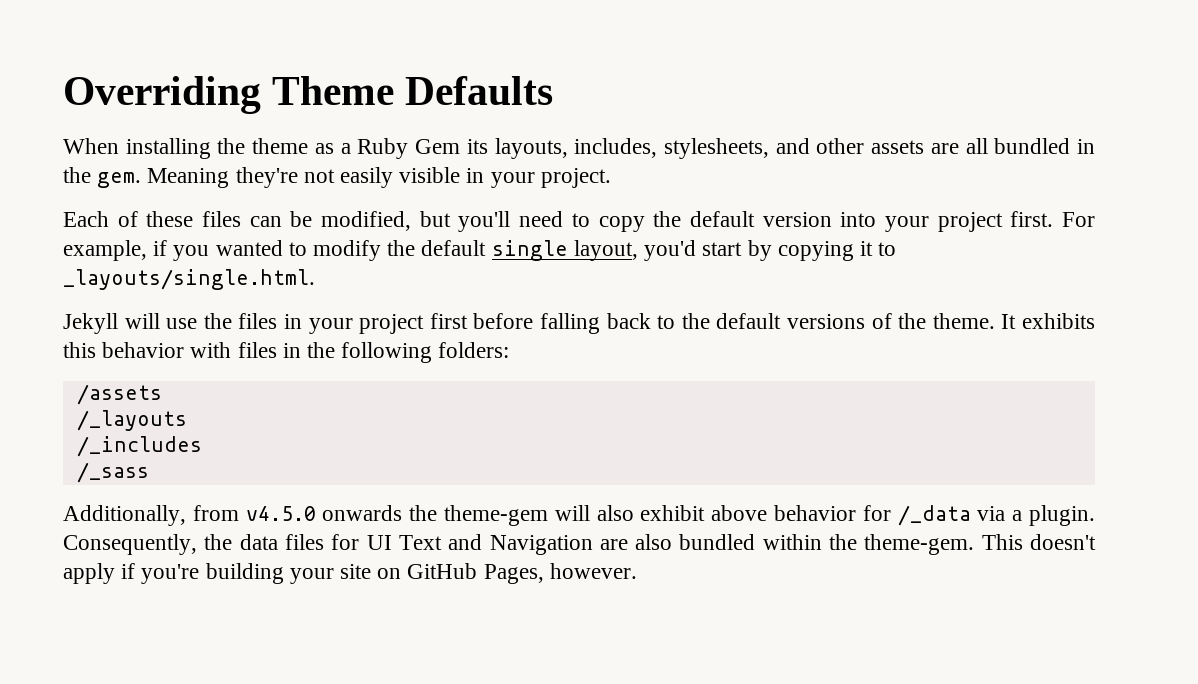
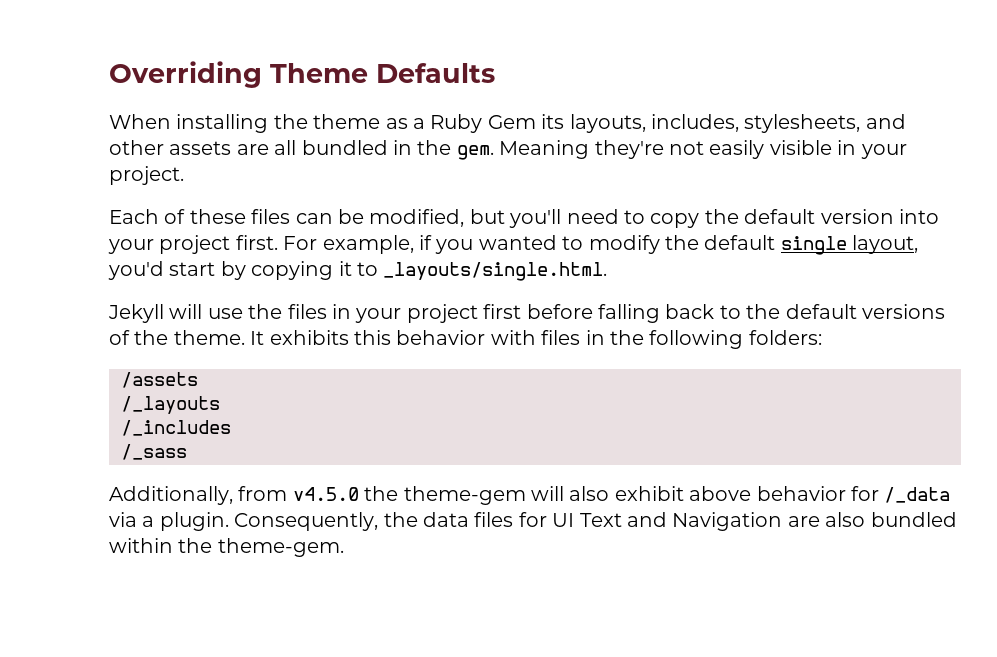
- Additionally, from v4.5.0 onwards the theme-gem will also exhibit above behavior for /_data via a plugin.
+ Additionally, from v4.5.0 the theme-gem will also exhibit above behavior for /_data via a plugin.
- This doesn't apply if you're building your site on GitHub Pages, however.

